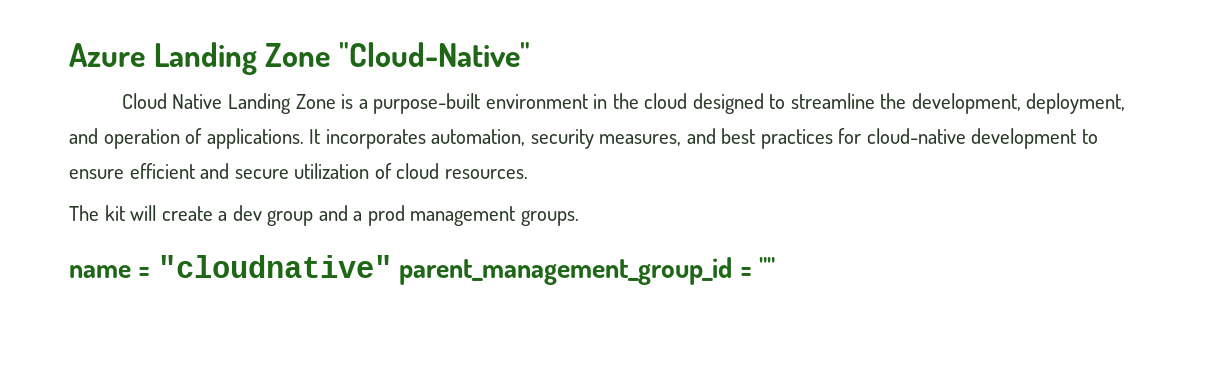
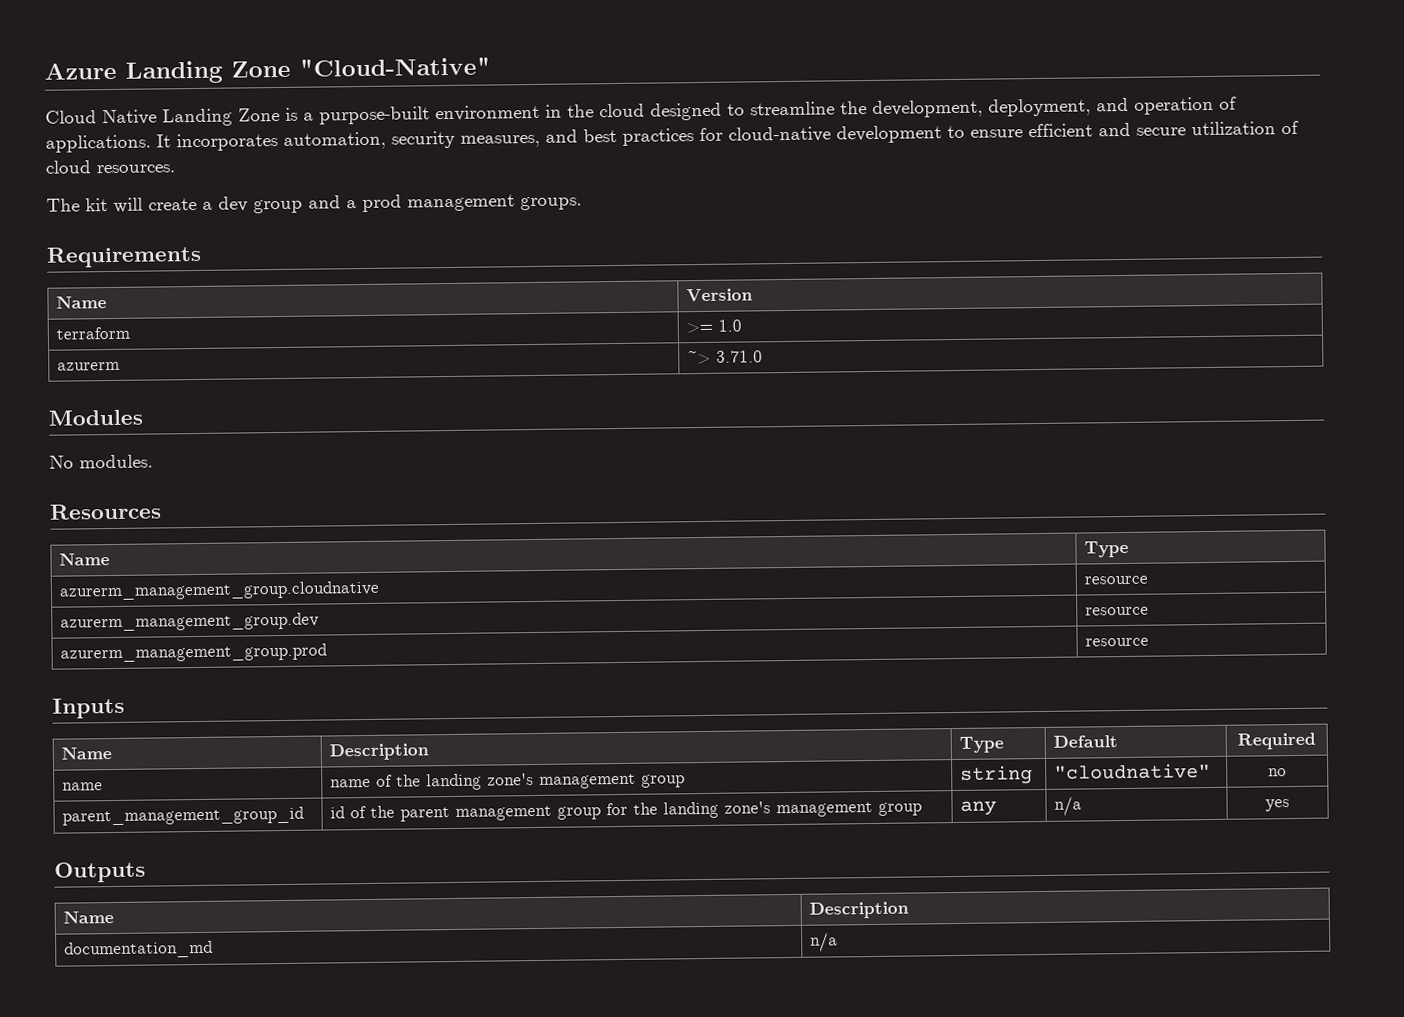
- name = "cloudnative" parent_management_group_id = ""
+ Requirements
+ Name | Version
+ terraform | >= 1.0
+ azurerm | ~> 3.71.0
+ Modules
+ No modules.
+ Resources
+ Name | Type
+ azurerm_management_group.cloudnative | resource
+ azurerm_management_group.dev | resource
+ azurerm_management_group.prod | resource
+ Inputs
+ Name | Description | Type | Default | Required
+ name | name of the landing zone's management group | string | "cloudnative" | no
+ parent_management_group_id | id of the parent management group for the landing zone's management group | any | n/a | yes
+ Outputs
+ Name | Description
+ documentation_md | n/a

